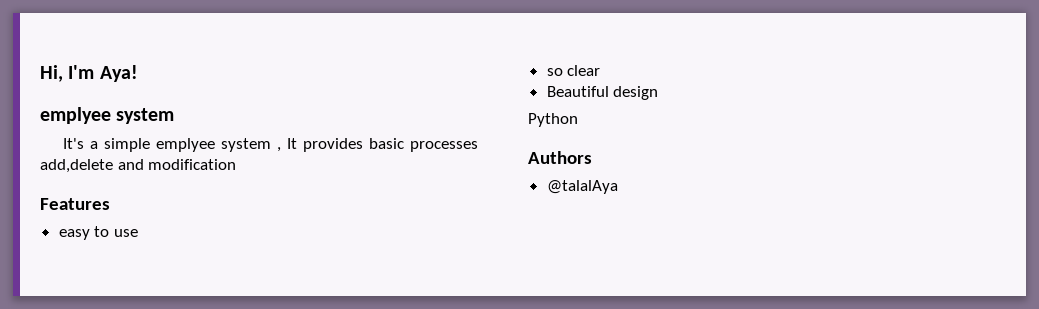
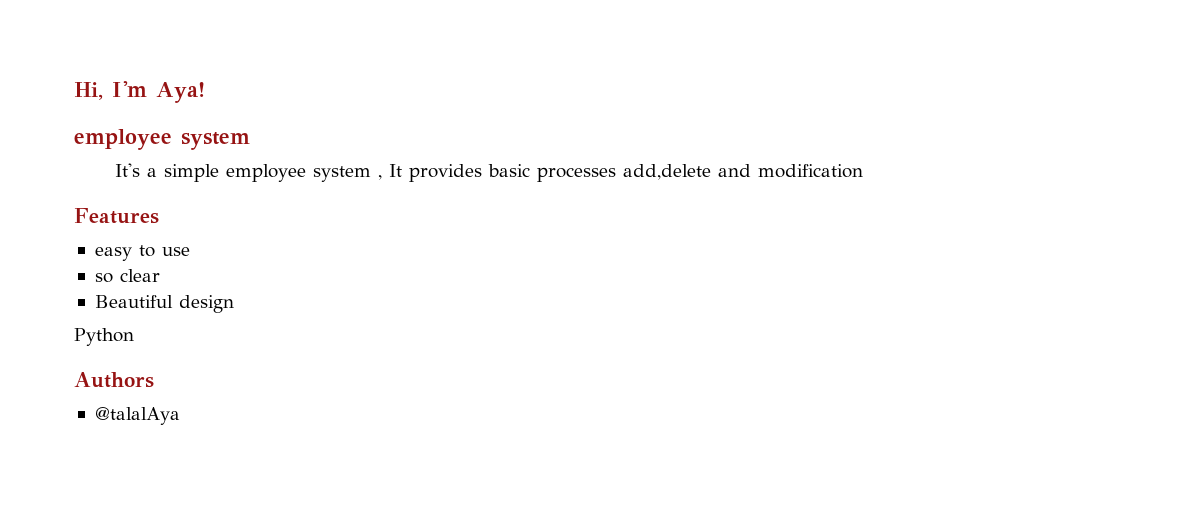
  Hi, I'm Aya!
- emplyee system
+ employee system
- It's a simple emplyee system , It provides basic processes add,delete and modification
+ It's a simple employee system , It provides basic processes add,delete and modification

